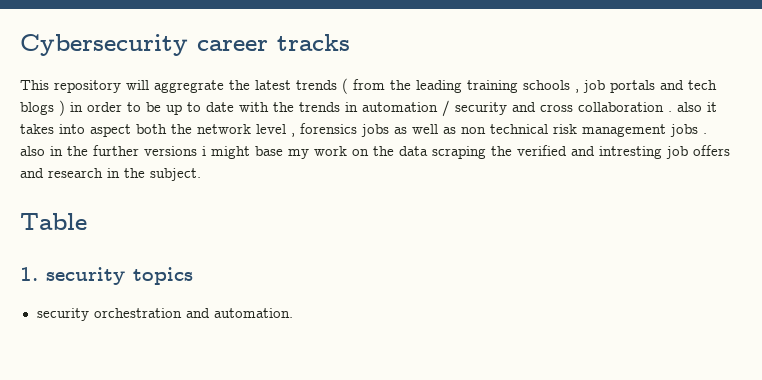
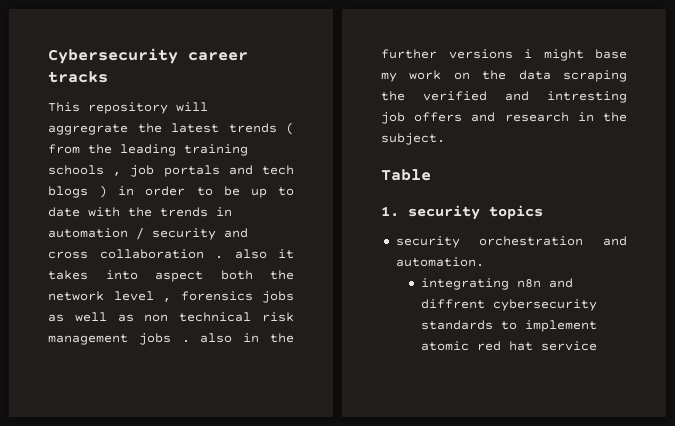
+ integrating n8n and diffrent cybersecurity standards to implement atomic red hat service

